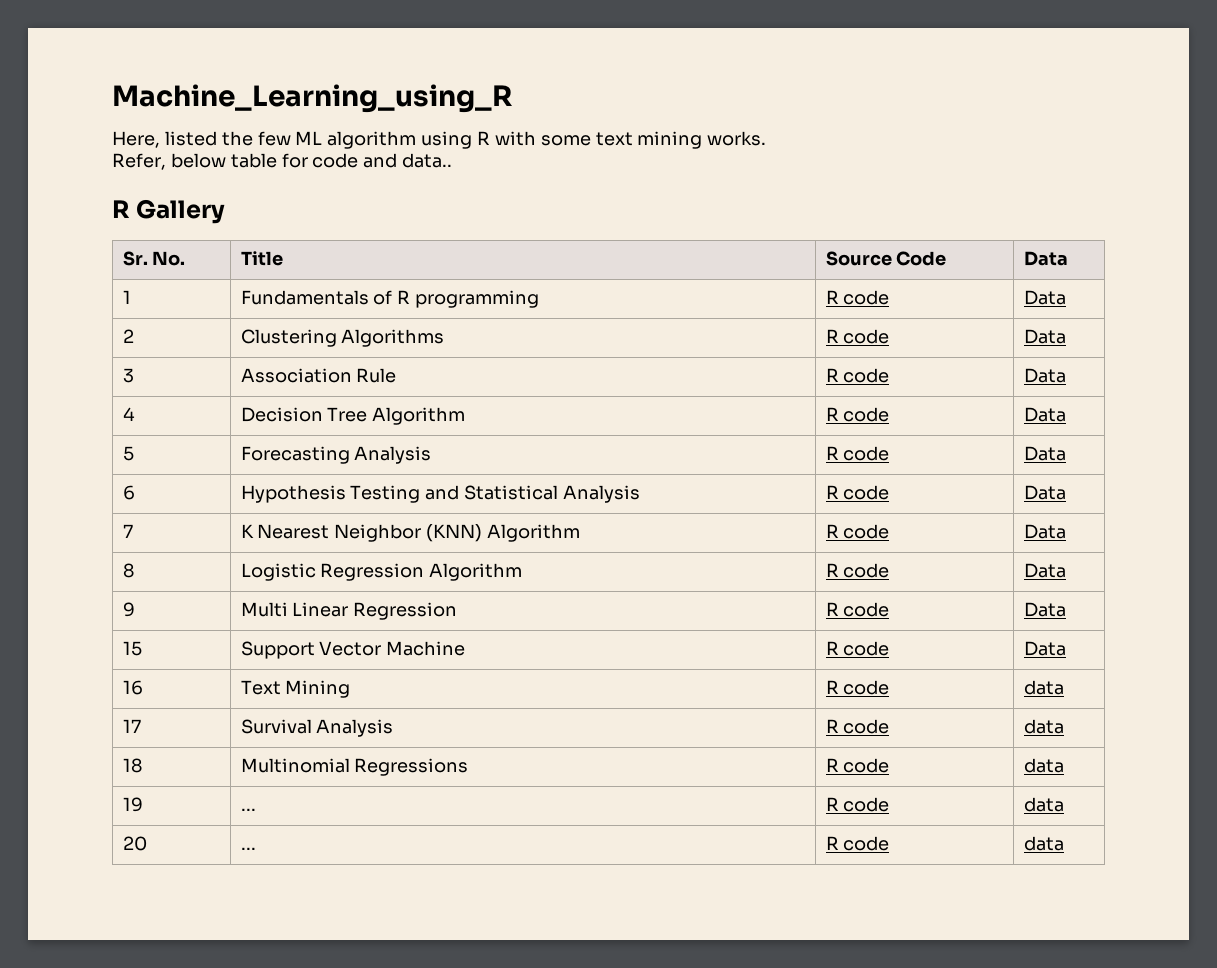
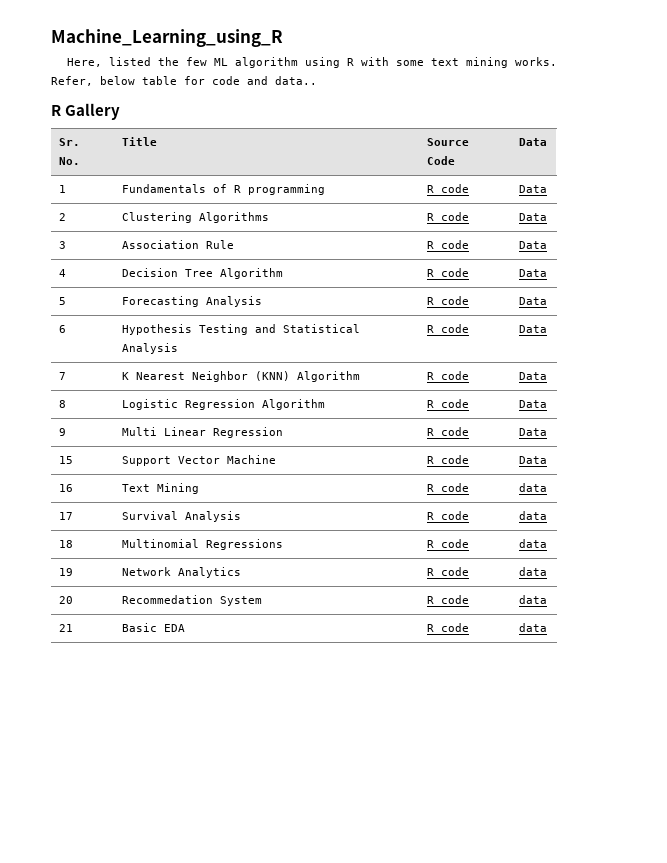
- 19 | ... | R code | data
+ 19 | Network Analytics | R code | data
- 20 | ... | R code | data
+ 20 | Recommedation System | R code | data
+ 21 | Basic EDA | R code | data

